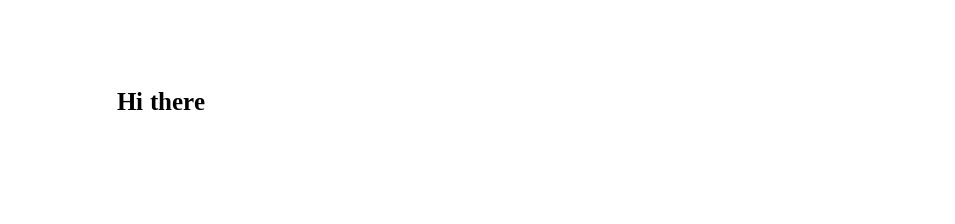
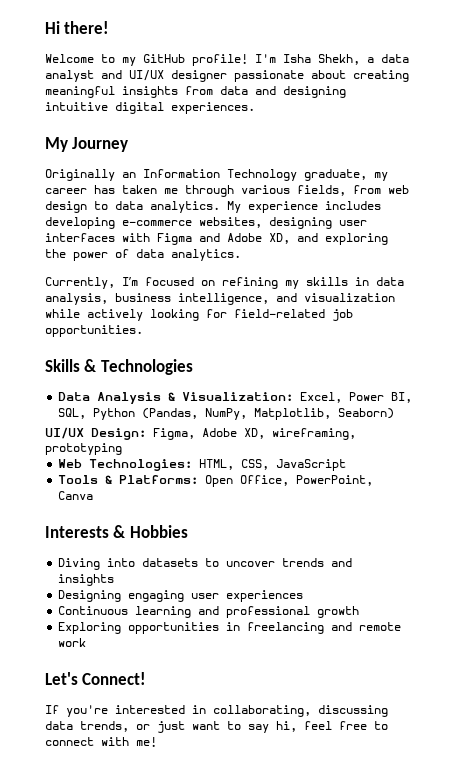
- Hi there
+ Hi there!
+ Welcome to my GitHub profile! I'm Isha Shekh, a data analyst and UI/UX designer passionate about creating meaningful insights from data and designing intuitive digital experiences.
+ My Journey
+ Originally an Information Technology graduate, my career has taken me through various fields, from web design to data analytics. My experience includes developing e-commerce websites, designing user interfaces with Figma and Adobe XD, and exploring the power of data analytics.
+ Currently, I’m focused on refining my skills in data analysis, business intelligence, and visualization while actively looking for field-related job opportunities.
+ Skills & Technologies
+ Data Analysis & Visualization: Excel, Power BI, SQL, Python (Pandas, NumPy, Matplotlib, Seaborn)
+ UI/UX Design: Figma, Adobe XD, wireframing, prototyping
+ Web Technologies: HTML, CSS, JavaScript
+ Tools & Platforms: Open Office, PowerPoint, Canva
+ Interests & Hobbies
+ Diving into datasets to uncover trends and insights
+ Designing engaging user experiences
+ Continuous learning and professional growth
+ Exploring opportunities in freelancing and remote work
+ Let's Connect!
+ If you're interested in collaborating, discussing data trends, or just want to say hi, feel free to connect with me!

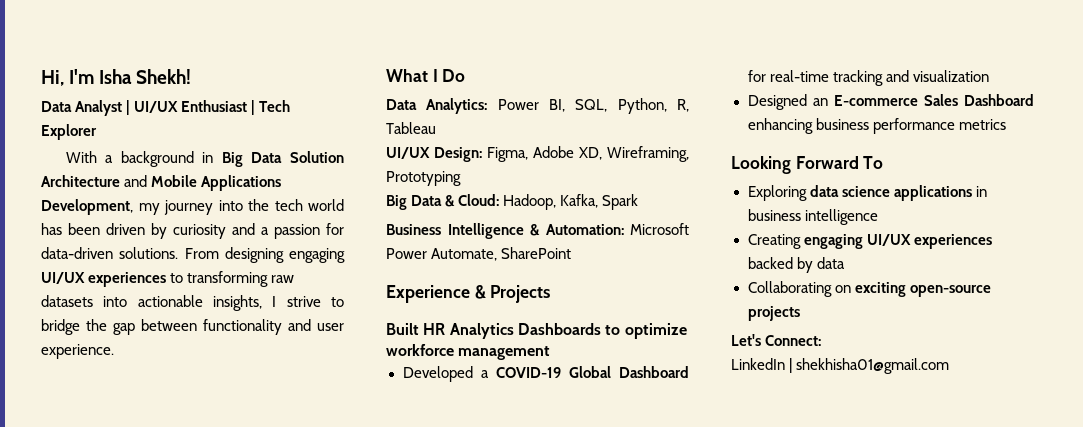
- Hi there!
- Welcome to my GitHub profile! I'm Isha Shekh, a data analyst and UI/UX designer passionate about creating meaningful insights from data and designing intuitive digital experiences.
- My Journey
- Originally an Information Technology graduate, my career has taken me through various fields, from web design to data analytics. My experience includes developing e-commerce websites, designing user interfaces with Figma and Adobe XD, and exploring the power of data analytics.
- Currently, I’m focused on refining my skills in data analysis, business intelligence, and visualization while actively looking for field-related job opportunities.
- Skills & Technologies
- Data Analysis & Visualization: Excel, Power BI, SQL, Python (Pandas, NumPy, Matplotlib, Seaborn)
+ Hi, I'm Isha Shekh!
+ Data Analyst | UI/UX Enthusiast | Tech Explorer
+ With a background in Big Data Solution Architecture and Mobile Applications Development, my journey into the tech world has been driven by curiosity and a passion for data-driven solutions. From designing engaging UI/UX experiences to transforming raw datasets into actionable insights, I strive to bridge the gap between functionality and user experience.
+ What I Do
+ Data Analytics: Power BI, SQL, Python, R, Tableau
- UI/UX Design: Figma, Adobe XD, wireframing, prototyping
- Web Technologies: HTML, CSS, JavaScript
- Tools & Platforms: Open Office, PowerPoint, Canva
- Interests & Hobbies
- Diving into datasets to uncover trends and insights
- Designing engaging user experiences
- Continuous learning and professional growth
- Exploring opportunities in freelancing and remote work
- Let's Connect!
- If you're interested in collaborating, discussing data trends, or just want to say hi, feel free to connect with me!
+ UI/UX Design: Figma, Adobe XD, Wireframing, Prototyping
+ Big Data & Cloud: Hadoop, Kafka, Spark
+ Business Intelligence & Automation: Microsoft Power Automate, SharePoint
+ Experience & Projects
+ Built HR Analytics Dashboards to optimize workforce management
+ Developed a COVID-19 Global Dashboard for real-time tracking and visualization
+ Designed an E-commerce Sales Dashboard enhancing business performance metrics
+ Looking Forward To
+ Exploring data science applications in business intelligence
+ Creating engaging UI/UX experiences backed by data
+ Collaborating on exciting open-source projects
+ Let's Connect:
+ LinkedIn | shekhisha01@gmail.com

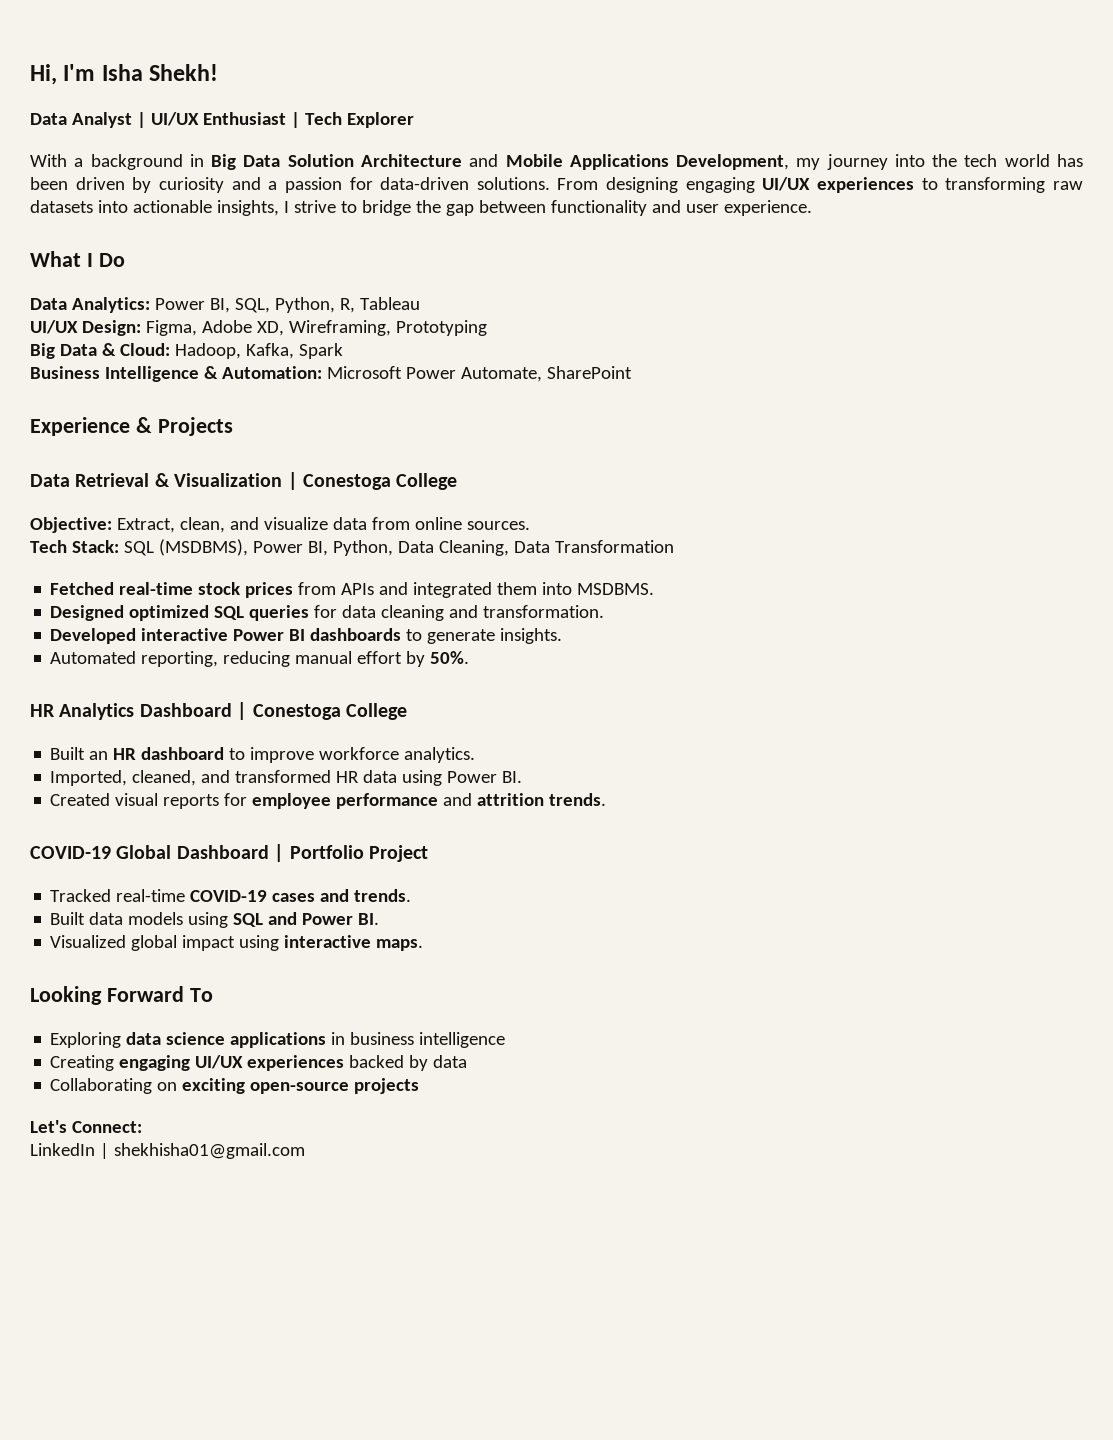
- Built HR Analytics Dashboards to optimize workforce management
- Developed a COVID-19 Global Dashboard for real-time tracking and visualization
- Designed an E-commerce Sales Dashboard enhancing business performance metrics
+ Data Retrieval & Visualization | Conestoga College
+ Objective: Extract, clean, and visualize data from online sources.
+ Tech Stack: SQL (MSDBMS), Power BI, Python, Data Cleaning, Data Transformation
+ Fetched real-time stock prices from APIs and integrated them into MSDBMS.
+ Designed optimized SQL queries for data cleaning and transformation.
+ Developed interactive Power BI dashboards to generate insights.
+ Automated reporting, reducing manual effort by 50%.
+ HR Analytics Dashboard | Conestoga College
+ Built an HR dashboard to improve workforce analytics.
+ Imported, cleaned, and transformed HR data using Power BI.
+ Created visual reports for employee performance and attrition trends.
+ COVID-19 Global Dashboard | Portfolio Project
+ Tracked real-time COVID-19 cases and trends.
+ Built data models using SQL and Power BI.
+ Visualized global impact using interactive maps.

